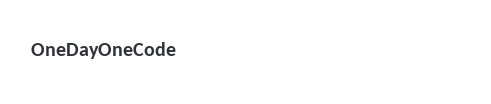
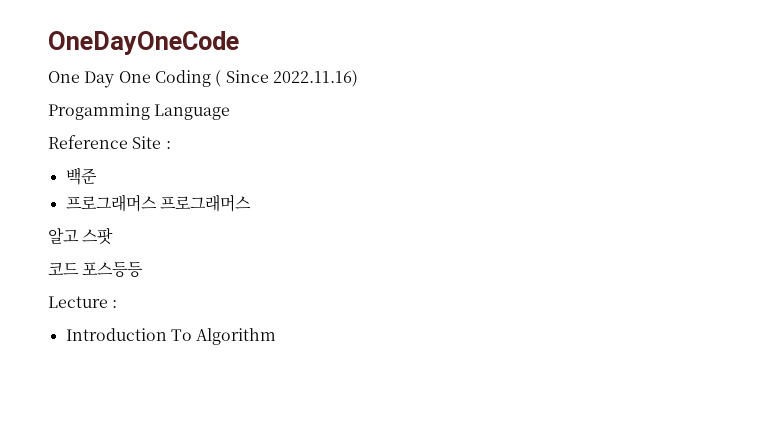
+ One Day One Coding ( Since 2022.11.16)
+ Progamming Language
+ Reference Site :
+ 백준
+ 프로그래머스 프로그래머스
+ 알고 스팟
+ 코드 포스등등
+ Lecture :
+ Introduction To Algorithm

